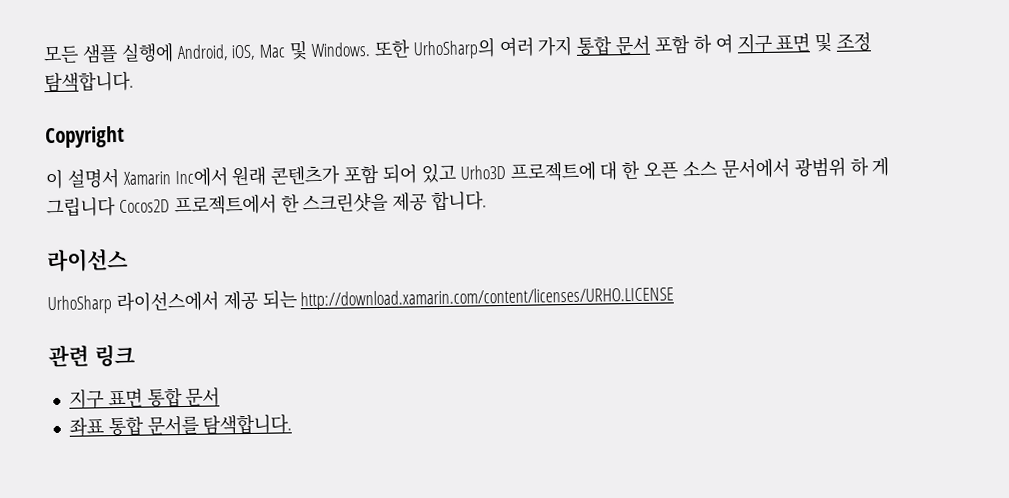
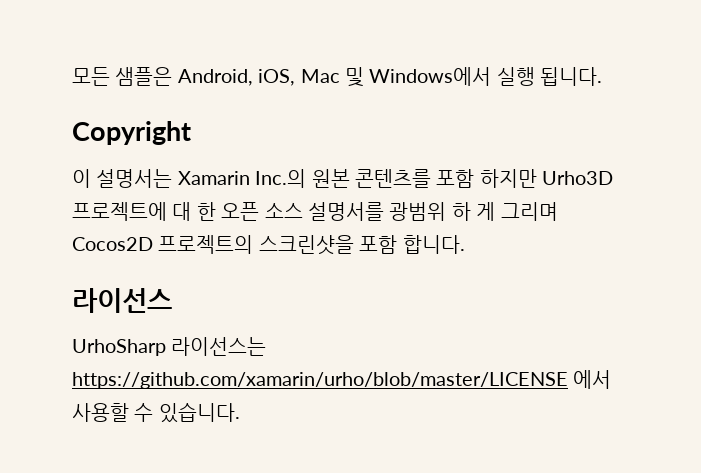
- 모든 샘플 실행에 Android, iOS, Mac 및 Windows. 또한 UrhoSharp의 여러 가지 통합 문서 포함 하 여 지구 표면 및 조정 탐색합니다.
+ 모든 샘플은 Android, iOS, Mac 및 Windows에서 실행 됩니다.
  Copyright
- 이 설명서 Xamarin Inc에서 원래 콘텐츠가 포함 되어 있고 Urho3D 프로젝트에 대 한 오픈 소스 문서에서 광범위 하 게 그립니다 Cocos2D 프로젝트에서 한 스크린샷을 제공 합니다.
+ 이 설명서는 Xamarin Inc.의 원본 콘텐츠를 포함 하지만 Urho3D 프로젝트에 대 한 오픈 소스 설명서를 광범위 하 게 그리며 Cocos2D 프로젝트의 스크린샷을 포함 합니다.
  라이선스
- UrhoSharp 라이선스에서 제공 되는 http://download.xamarin.com/content/licenses/URHO.LICENSE
- 관련 링크
- 지구 표면 통합 문서
- 좌표 통합 문서를 탐색합니다.
+ UrhoSharp 라이선스는 https://github.com/xamarin/urho/blob/master/LICENSE 에서 사용할 수 있습니다.

